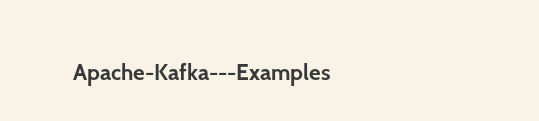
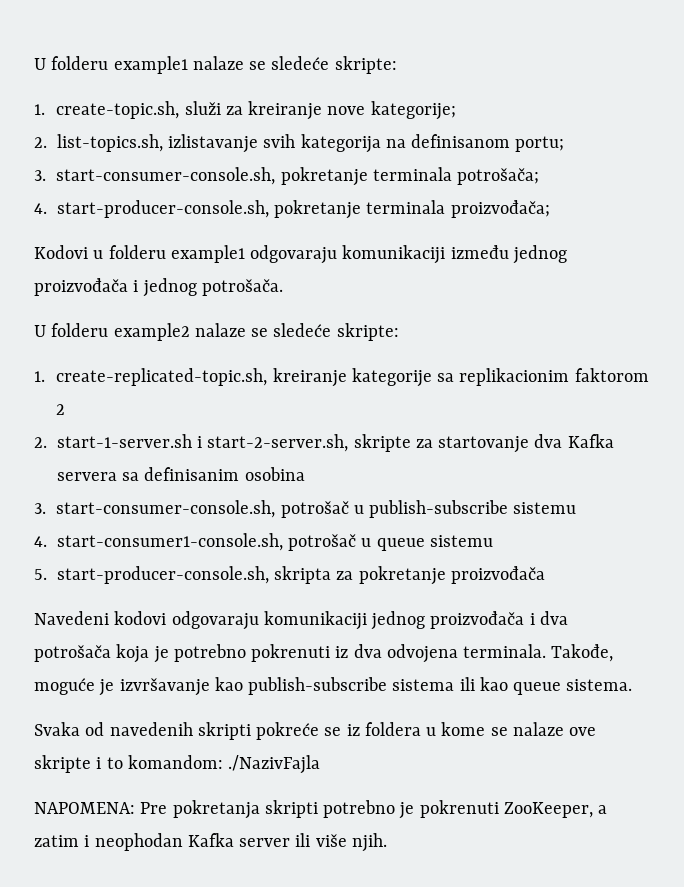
- Apache-Kafka---Examples
+ U folderu example1 nalaze se sledeće skripte:
+ 1. create-topic.sh, služi za kreiranje nove kategorije;
+ 2. list-topics.sh, izlistavanje svih kategorija na definisanom portu;
+ 3. start-consumer-console.sh, pokretanje terminala potrošača;
+ 4. start-producer-console.sh, pokretanje terminala proizvođača;
+ Kodovi u folderu example1 odgovaraju komunikaciji između jednog proizvođača i jednog potrošača.
+ U folderu example2 nalaze se sledeće skripte:
+ 1. create-replicated-topic.sh, kreiranje kategorije sa replikacionim faktorom 2
+ 2. start-1-server.sh i start-2-server.sh, skripte za startovanje dva Kafka servera sa definisanim osobina
+ 3. start-consumer-console.sh, potrošač u publish-subscribe sistemu
+ 4. start-consumer1-console.sh, potrošač u queue sistemu
+ 5. start-producer-console.sh, skripta za pokretanje proizvođača
+ Navedeni kodovi odgovaraju komunikaciji jednog proizvođača i dva potrošača koja je potrebno pokrenuti iz dva odvojena terminala. Takođe, moguće je izvršavanje kao publish-subscribe sistema ili kao queue sistema.
+ Svaka od navedenih skripti pokreće se iz foldera u kome se nalaze ove skripte i to komandom: ./NazivFajla
+ NAPOMENA: Pre pokretanja skripti potrebno je pokrenuti ZooKeeper, a zatim i neophodan Kafka server ili više njih.

